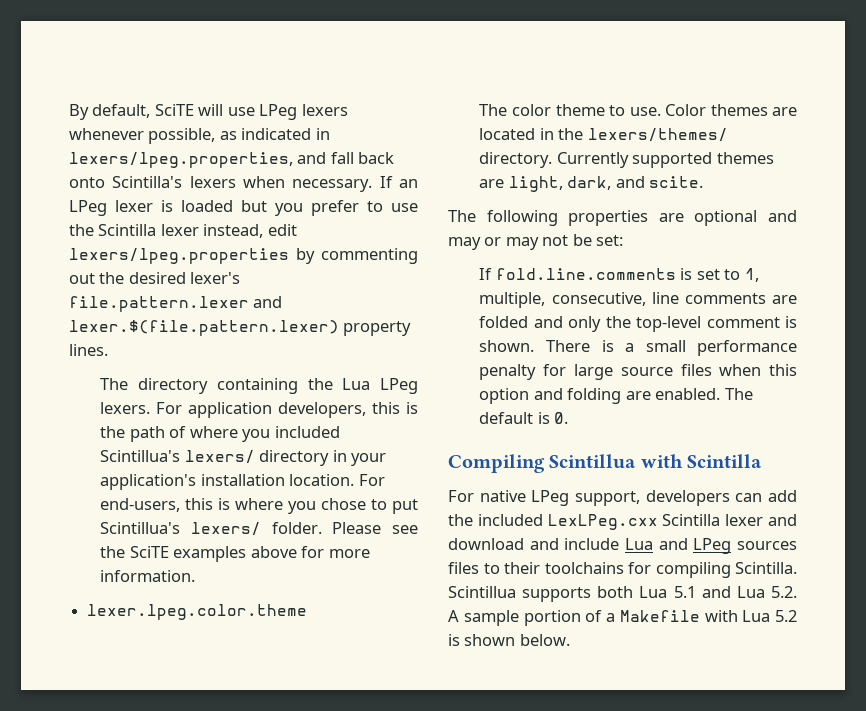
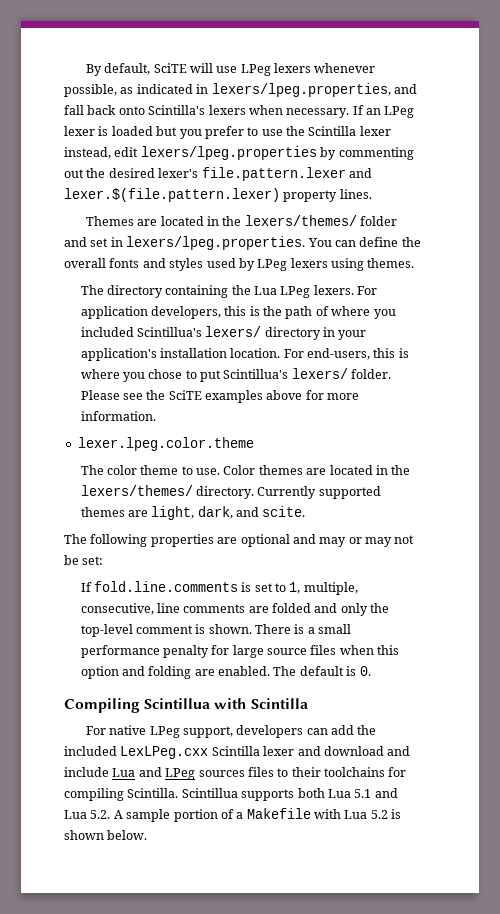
+ Themes are located in the lexers/themes/ folder and set in lexers/lpeg.properties. You can define the overall fonts and styles used by LPeg lexers using themes.

